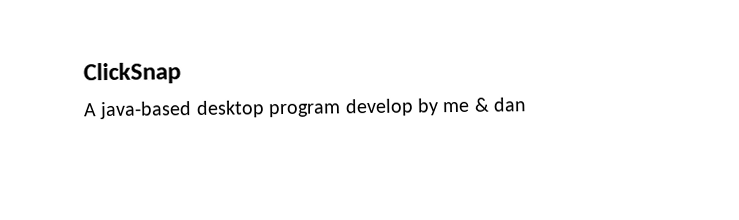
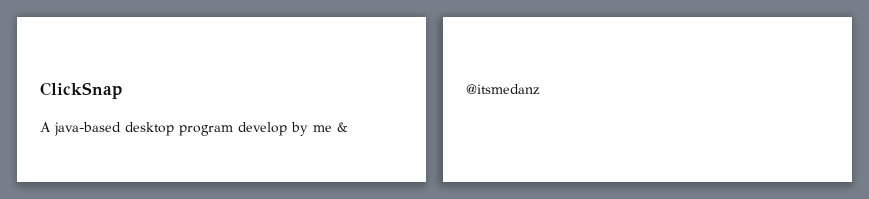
- A java-based desktop program develop by me & dan
+ A java-based desktop program develop by me & @itsmedanz

